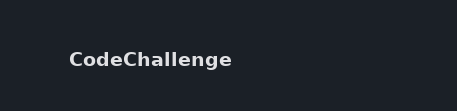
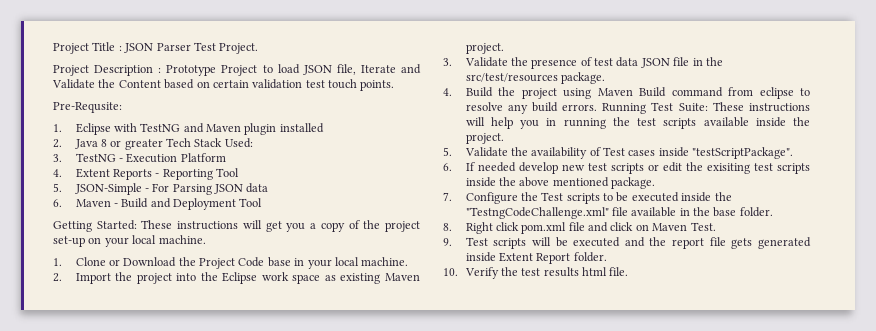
- CodeChallenge
+ Project Title : JSON Parser Test Project.
+ Project Description : Prototype Project to load JSON file, Iterate and Validate the Content based on certain validation test touch points.
+ Pre-Requsite:
+ 1. Eclipse with TestNG and Maven plugin installed
+ 2. Java 8 or greater Tech Stack Used:
+ 3. TestNG - Execution Platform
+ 4. Extent Reports - Reporting Tool
+ 5. JSON-Simple - For Parsing JSON data
+ 6. Maven - Build and Deployment Tool
+ Getting Started: These instructions will get you a copy of the project set-up on your local machine.
+ 1. Clone or Download the Project Code base in your local machine.
+ 2. Import the project into the Eclipse work space as existing Maven project.
+ 3. Validate the presence of test data JSON file in the src/test/resources package.
+ 4. Build the project using Maven Build command from eclipse to resolve any build errors. Running Test Suite: These instructions will help you in running the test scripts available inside the project.
+ 5. Validate the availability of Test cases inside "testScriptPackage".
+ 6. If needed develop new test scripts or edit the exisiting test scripts inside the above mentioned package.
+ 7. Configure the Test scripts to be executed inside the "TestngCodeChallenge.xml" file available in the base folder.
+ 8. Right click pom.xml file and click on Maven Test.
+ 9. Test scripts will be executed and the report file gets generated inside Extent Report folder.
+ 10. Verify the test results html file.

